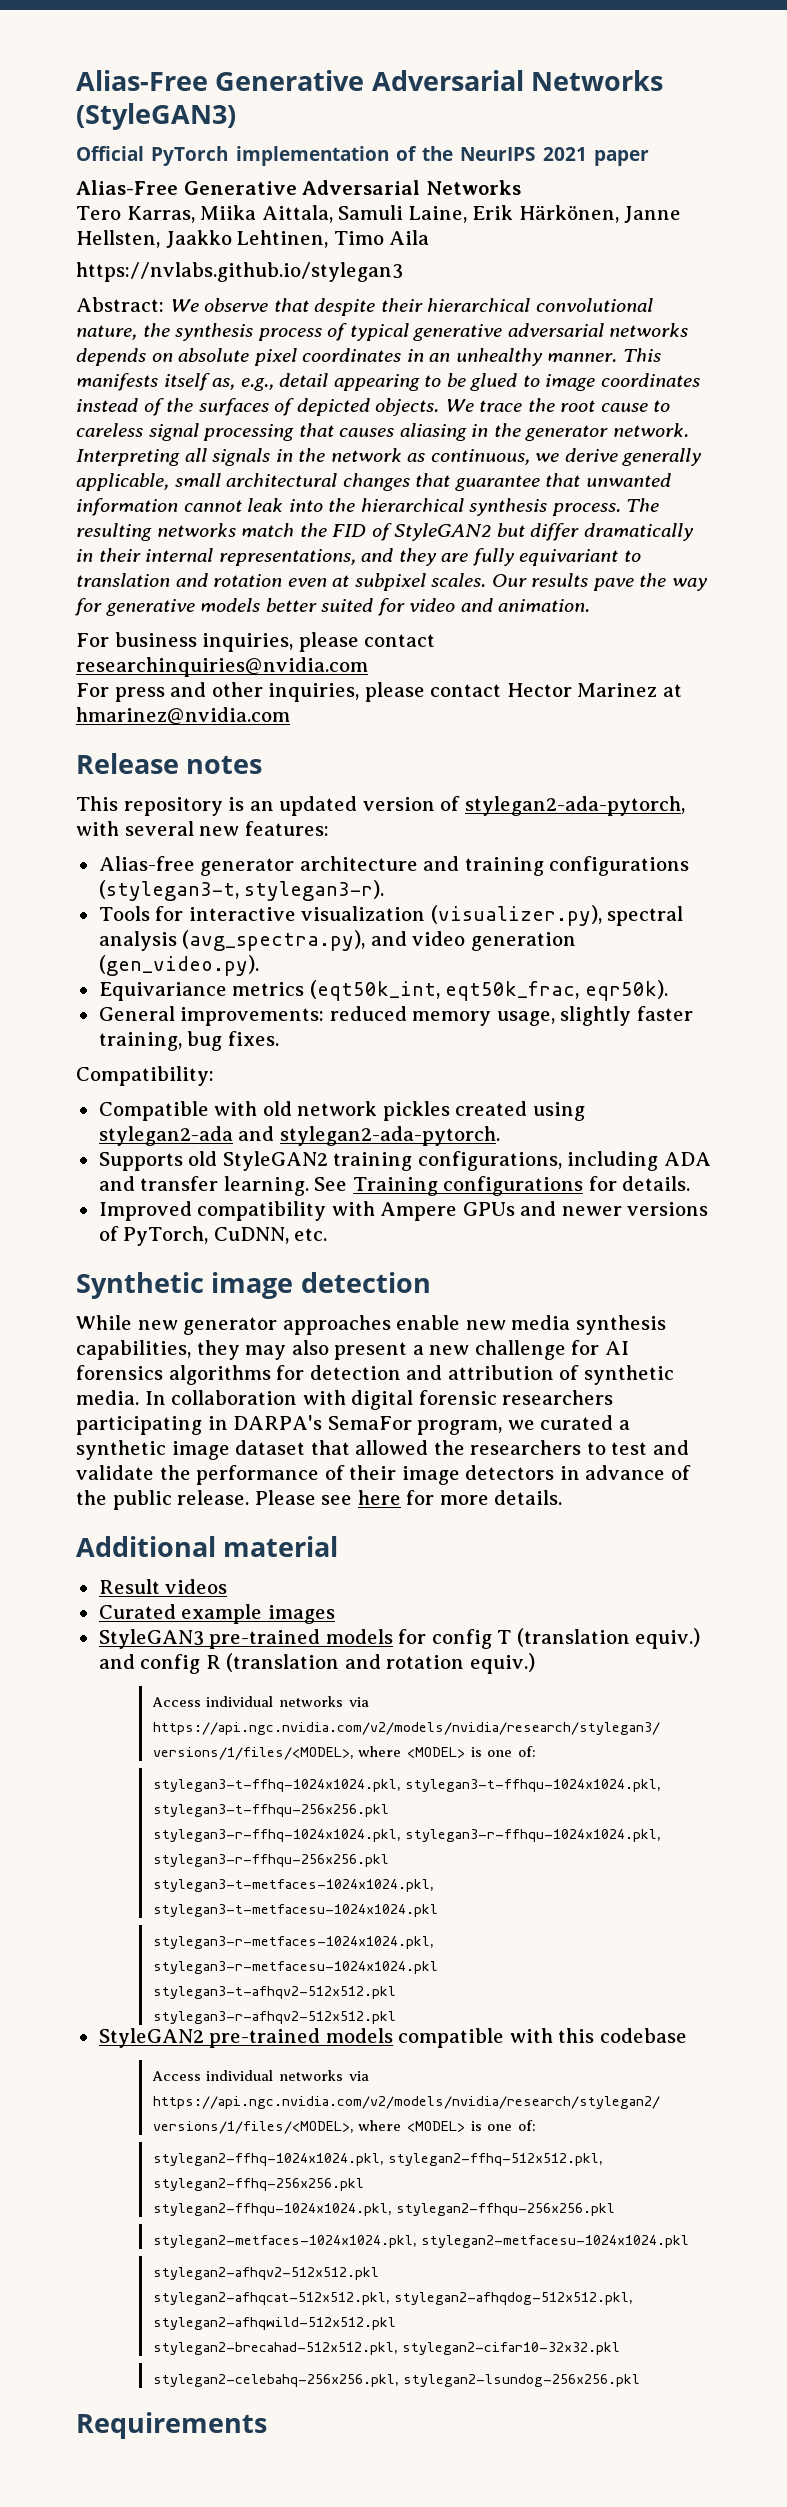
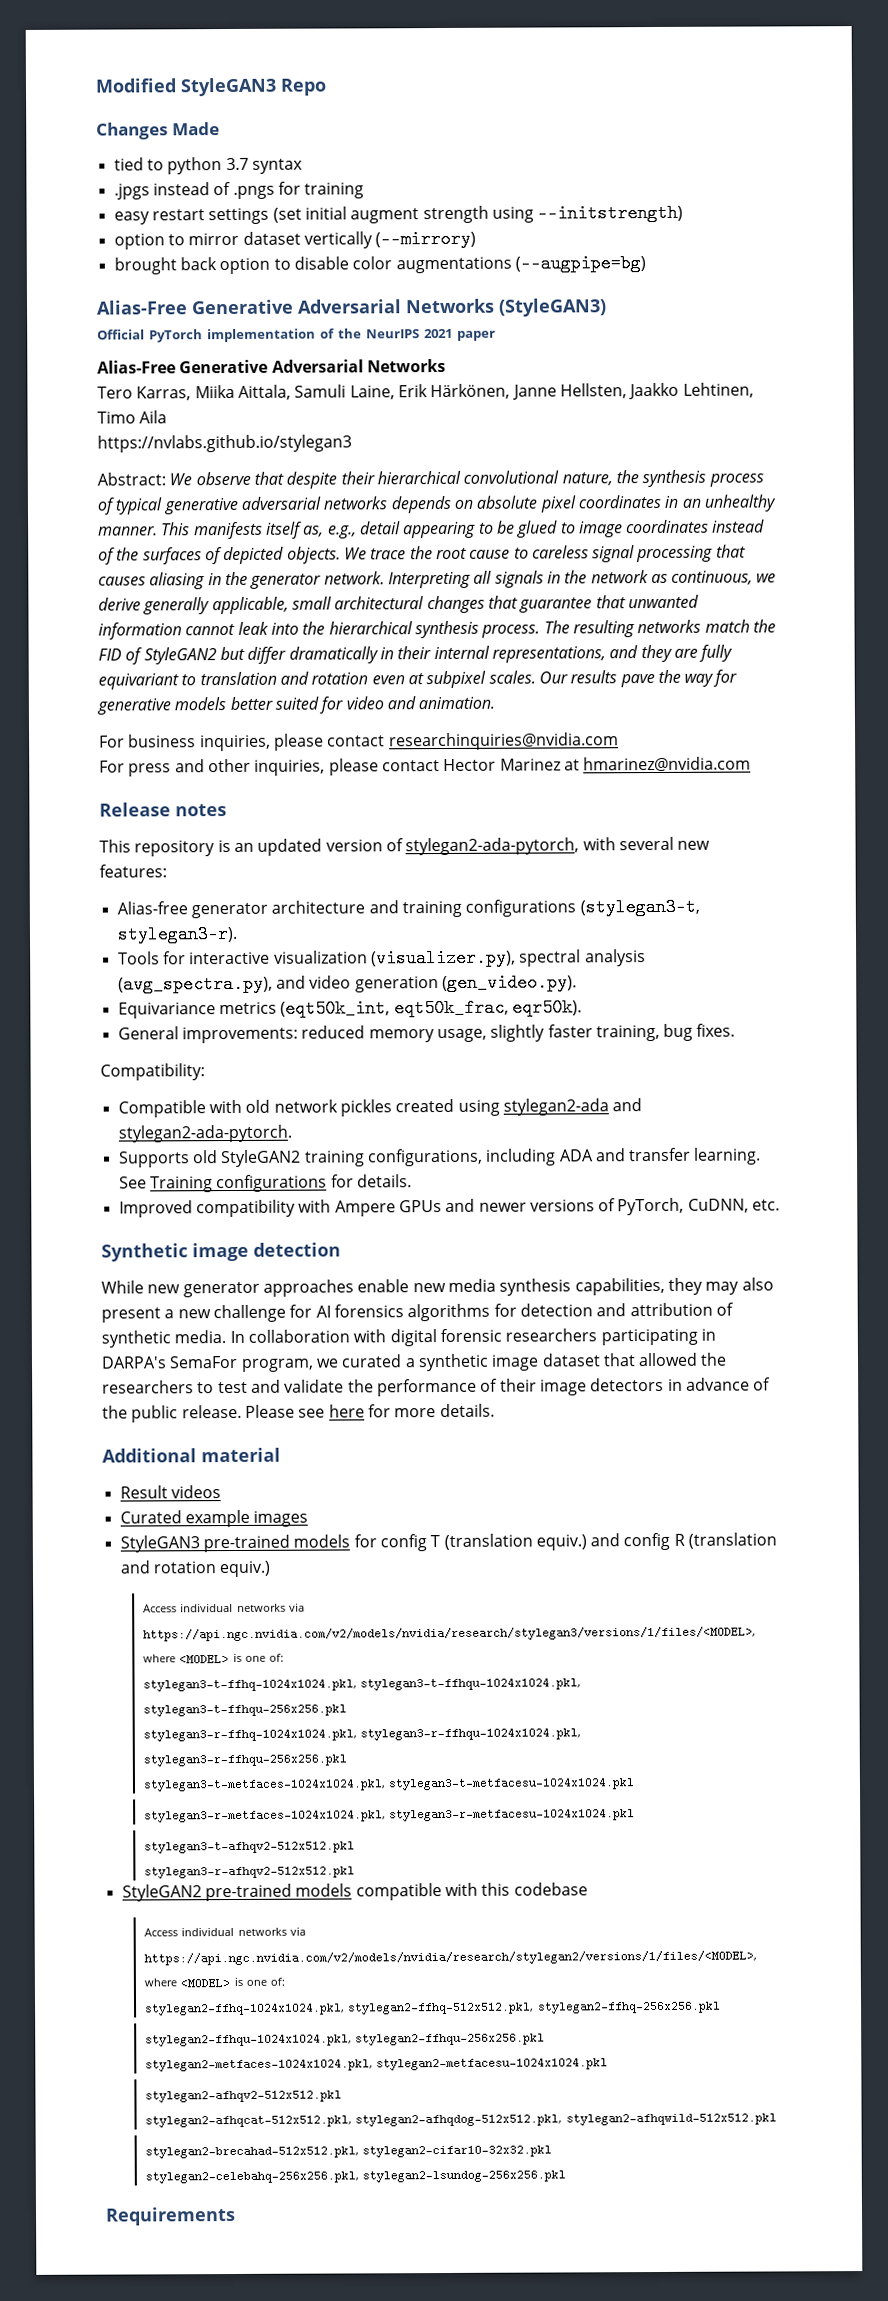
+ Modified StyleGAN3 Repo
+ Changes Made
+ tied to python 3.7 syntax
+ .jpgs instead of .pngs for training
+ easy restart settings (set initial augment strength using --initstrength)
+ option to mirror dataset vertically (--mirrory)
+ brought back option to disable color augmentations (--augpipe=bg)

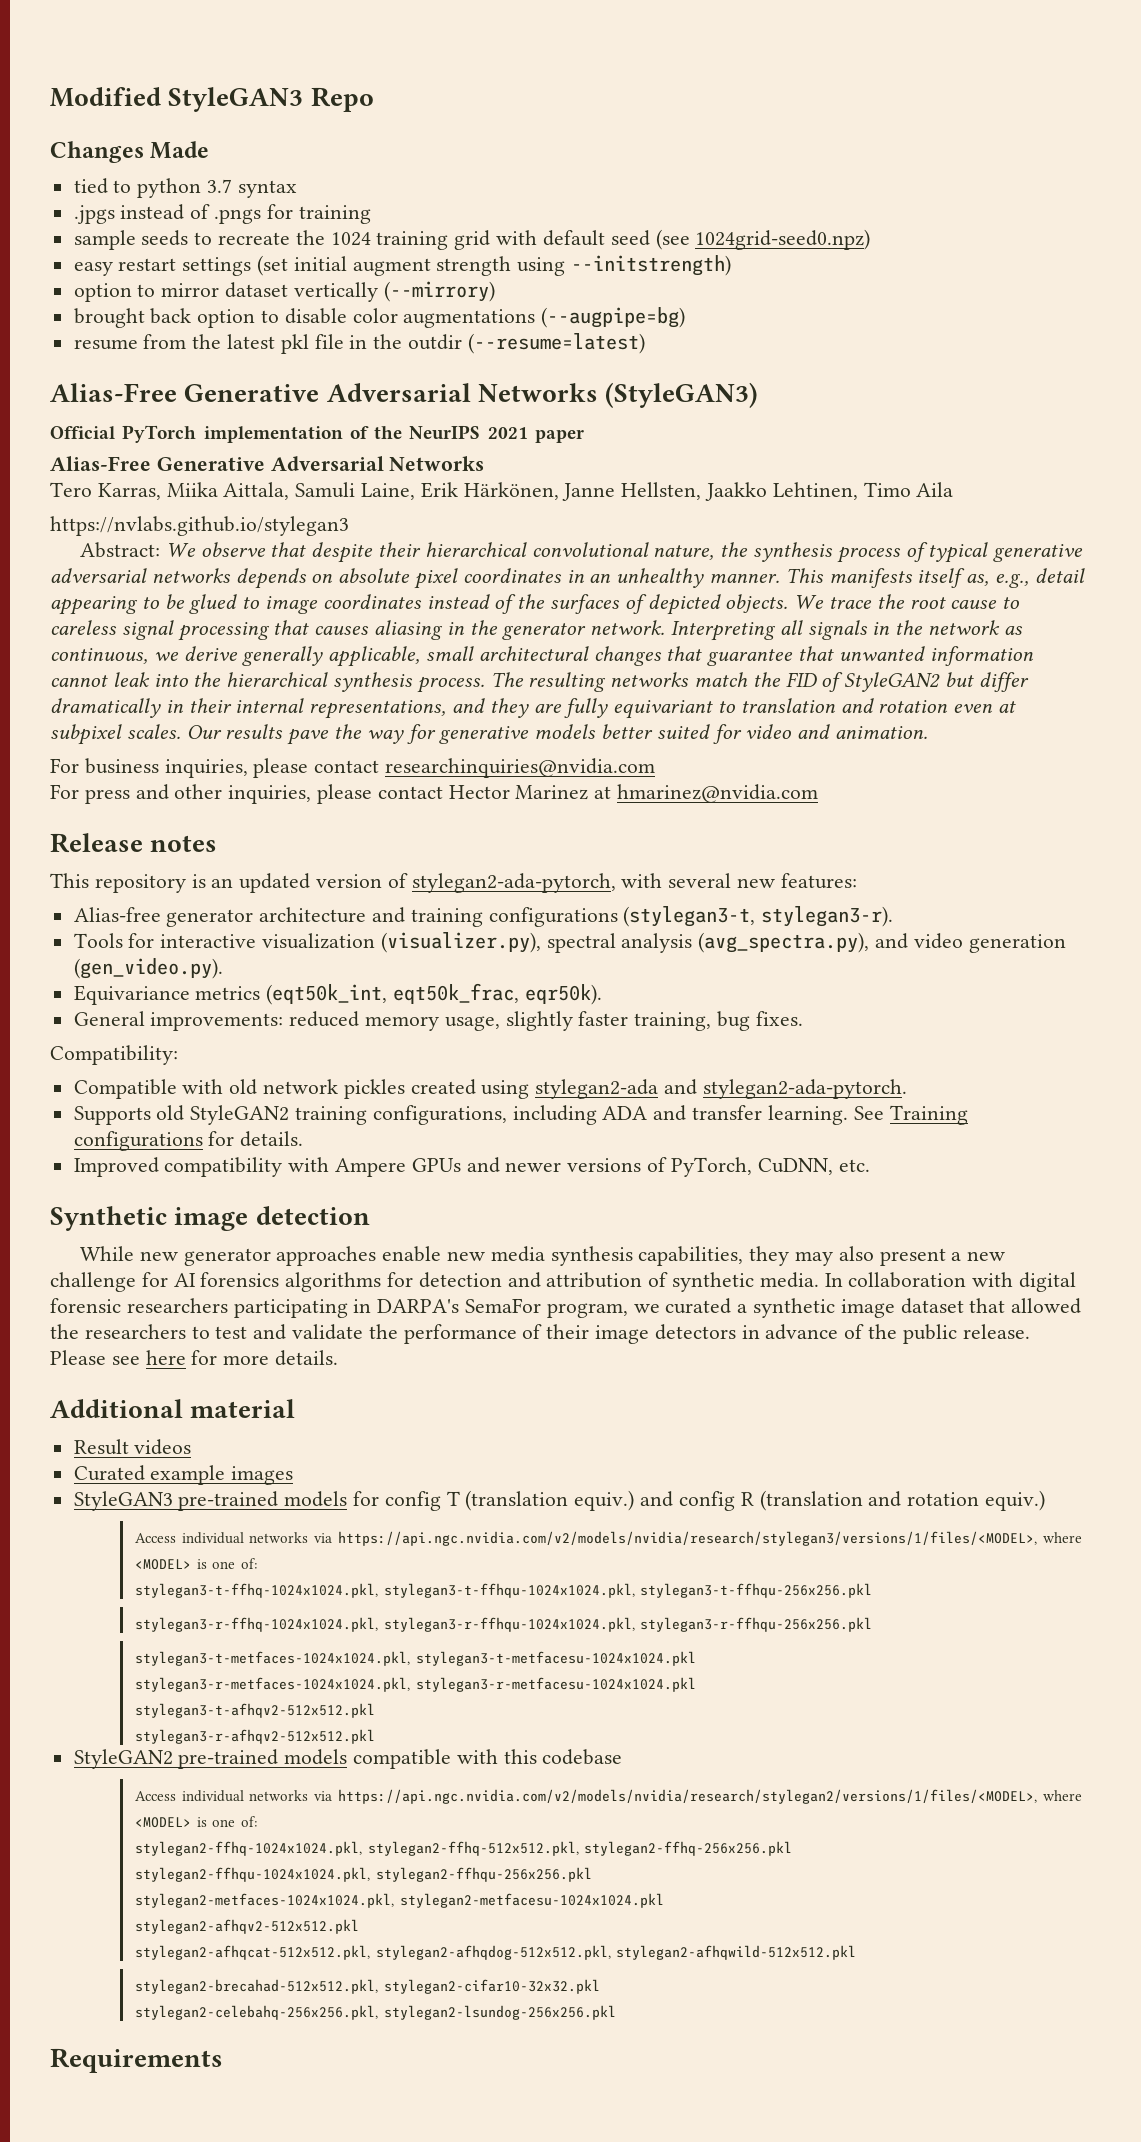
+ sample seeds to recreate the 1024 training grid with default seed (see 1024grid-seed0.npz)
+ resume from the latest pkl file in the outdir (--resume=latest)

